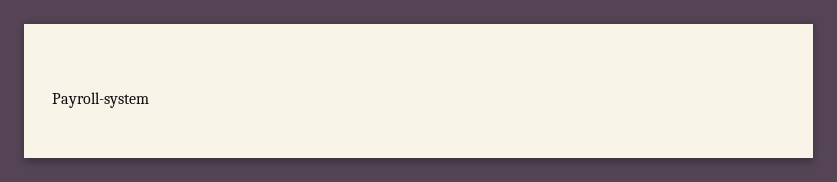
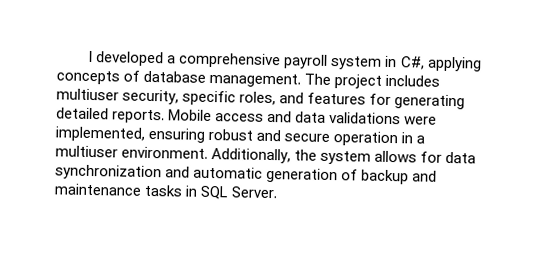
- Payroll-system
+ I developed a comprehensive payroll system in C#, applying concepts of database management. The project includes multiuser security, specific roles, and features for generating detailed reports. Mobile access and data validations were implemented, ensuring robust and secure operation in a multiuser environment. Additionally, the system allows for data synchronization and automatic generation of backup and maintenance tasks in SQL Server.

